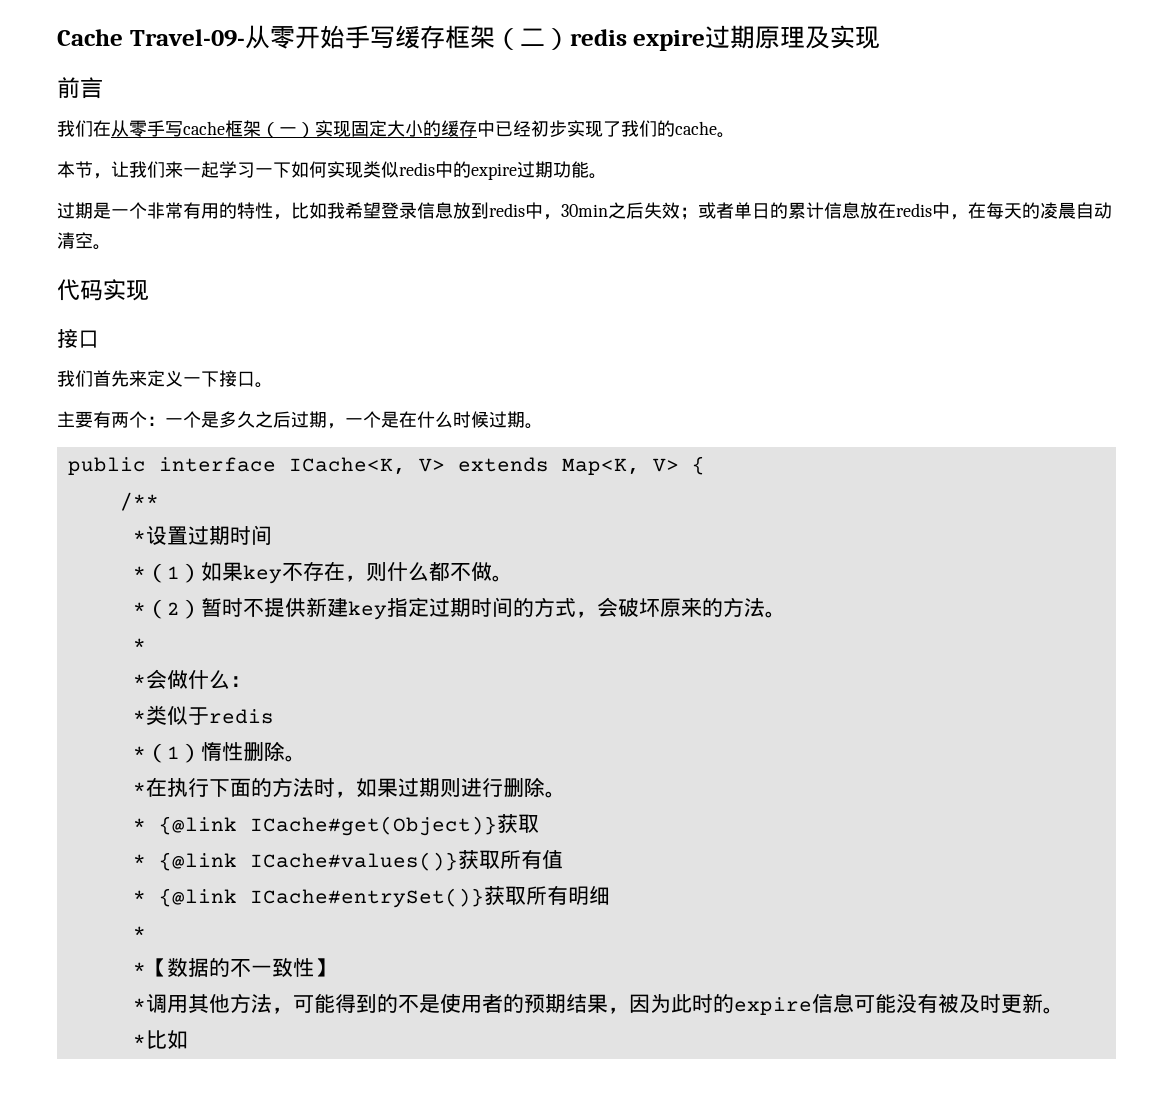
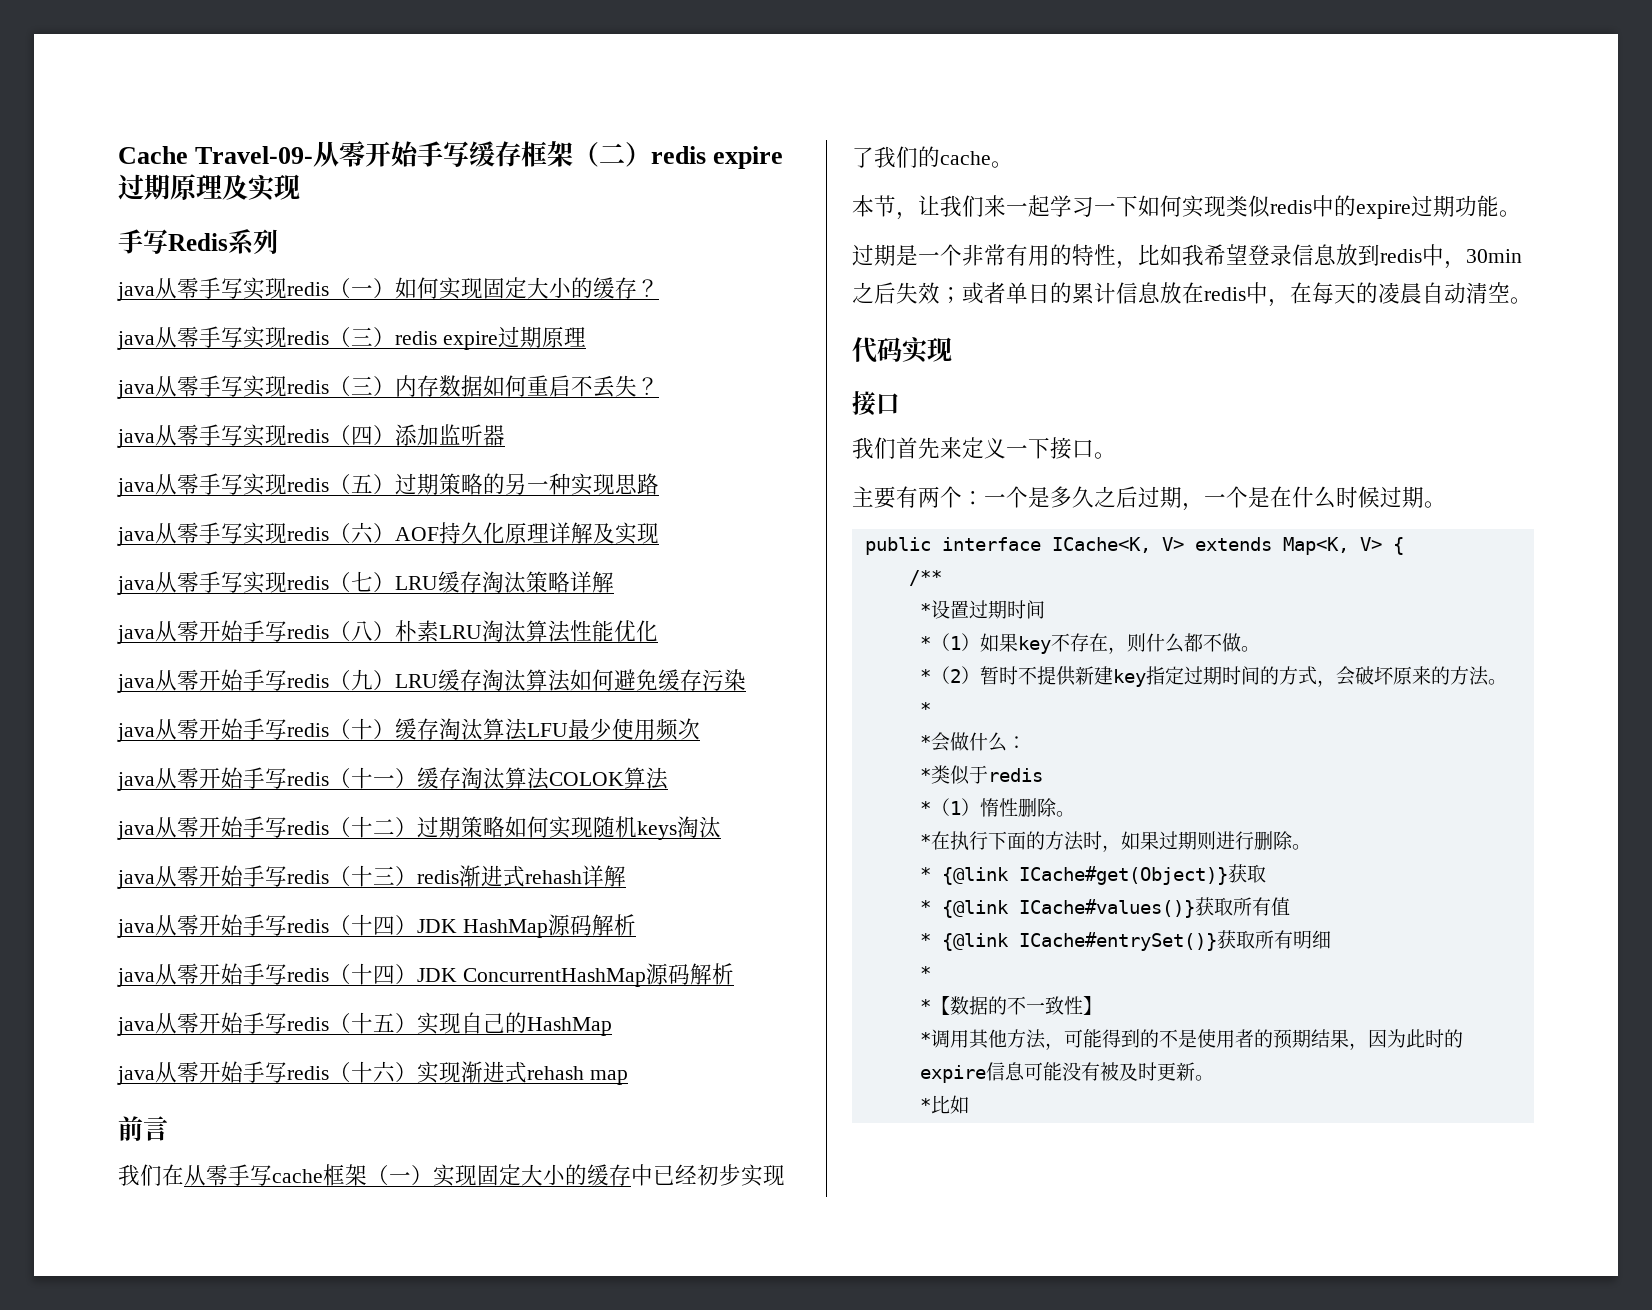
+ 手写Redis系列
+ java从零手写实现redis（一）如何实现固定大小的缓存？
+ java从零手写实现redis（三）redis expire过期原理
+ java从零手写实现redis（三）内存数据如何重启不丢失？
+ java从零手写实现redis（四）添加监听器
+ java从零手写实现redis（五）过期策略的另一种实现思路
+ java从零手写实现redis（六）AOF持久化原理详解及实现
+ java从零手写实现redis（七）LRU缓存淘汰策略详解
+ java从零开始手写redis（八）朴素LRU淘汰算法性能优化
+ java从零开始手写redis（九）LRU缓存淘汰算法如何避免缓存污染
+ java从零开始手写redis（十）缓存淘汰算法LFU最少使用频次
+ java从零开始手写redis（十一）缓存淘汰算法COLOK算法
+ java从零开始手写redis（十二）过期策略如何实现随机keys淘汰
+ java从零开始手写redis（十三）redis渐进式rehash详解
+ java从零开始手写redis（十四）JDK HashMap源码解析
+ java从零开始手写redis（十四）JDK ConcurrentHashMap源码解析
+ java从零开始手写redis（十五）实现自己的HashMap
+ java从零开始手写redis（十六）实现渐进式rehash map

